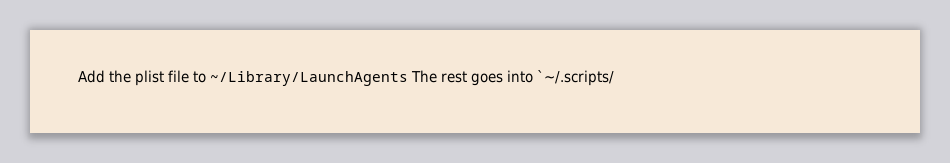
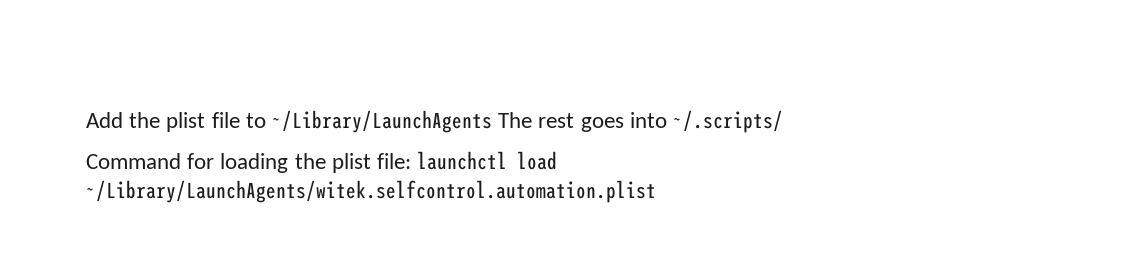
- Add the plist file to ~/Library/LaunchAgents The rest goes into `~/.scripts/
+ Add the plist file to ~/Library/LaunchAgents The rest goes into ~/.scripts/
+ Command for loading the plist file: launchctl load ~/Library/LaunchAgents/witek.selfcontrol.automation.plist

